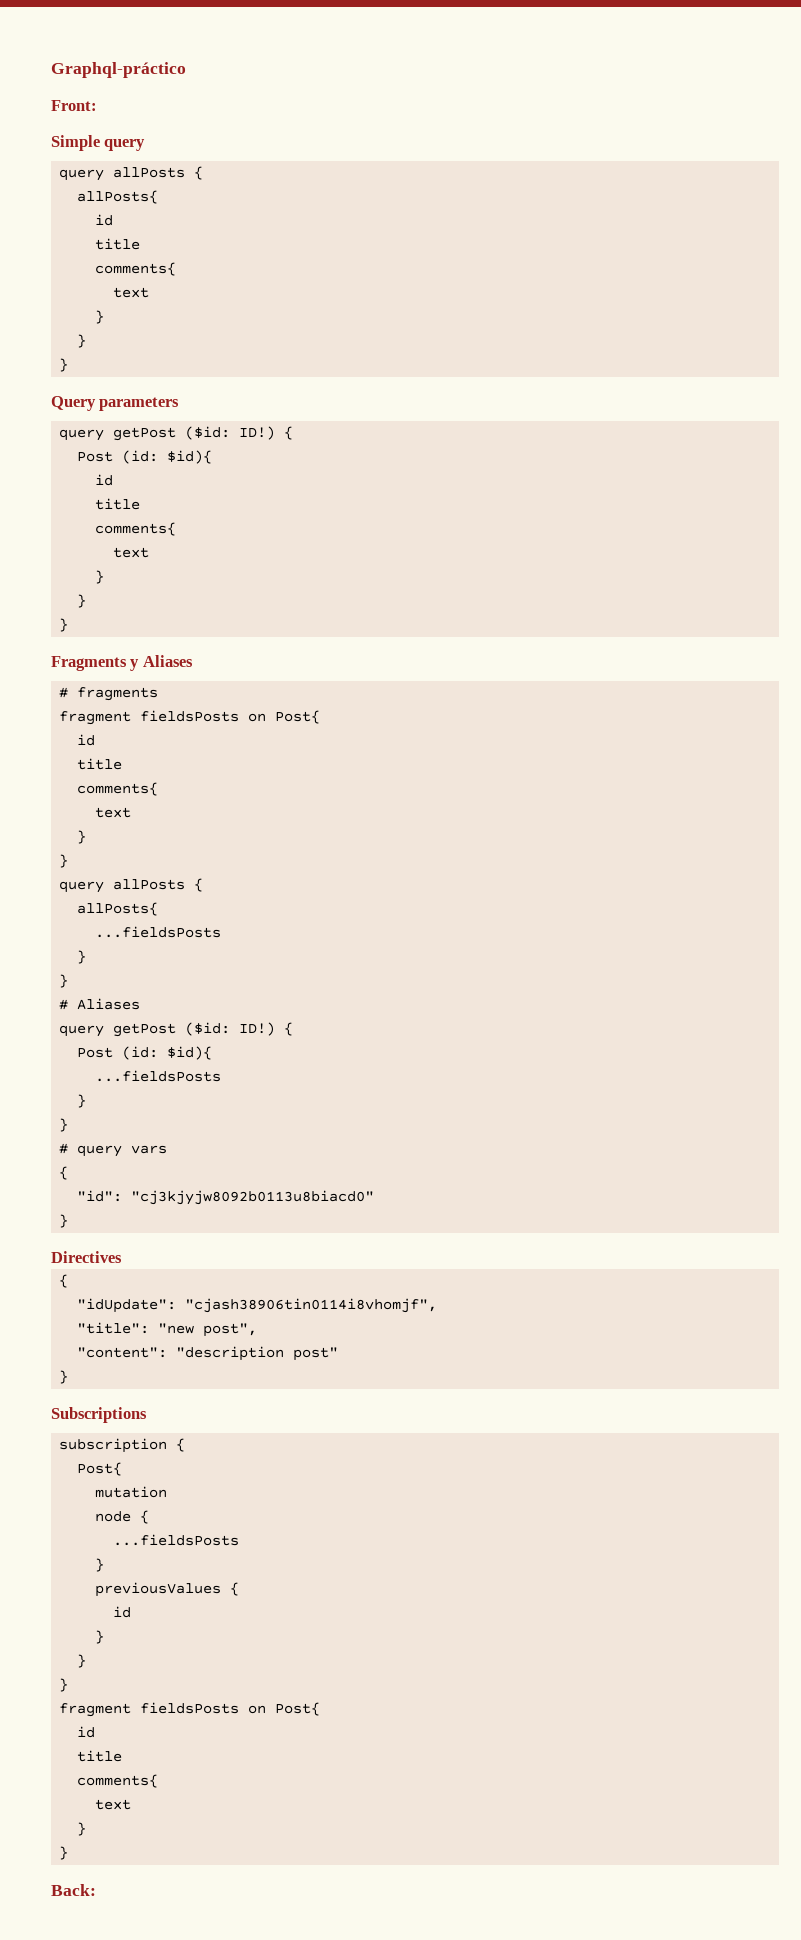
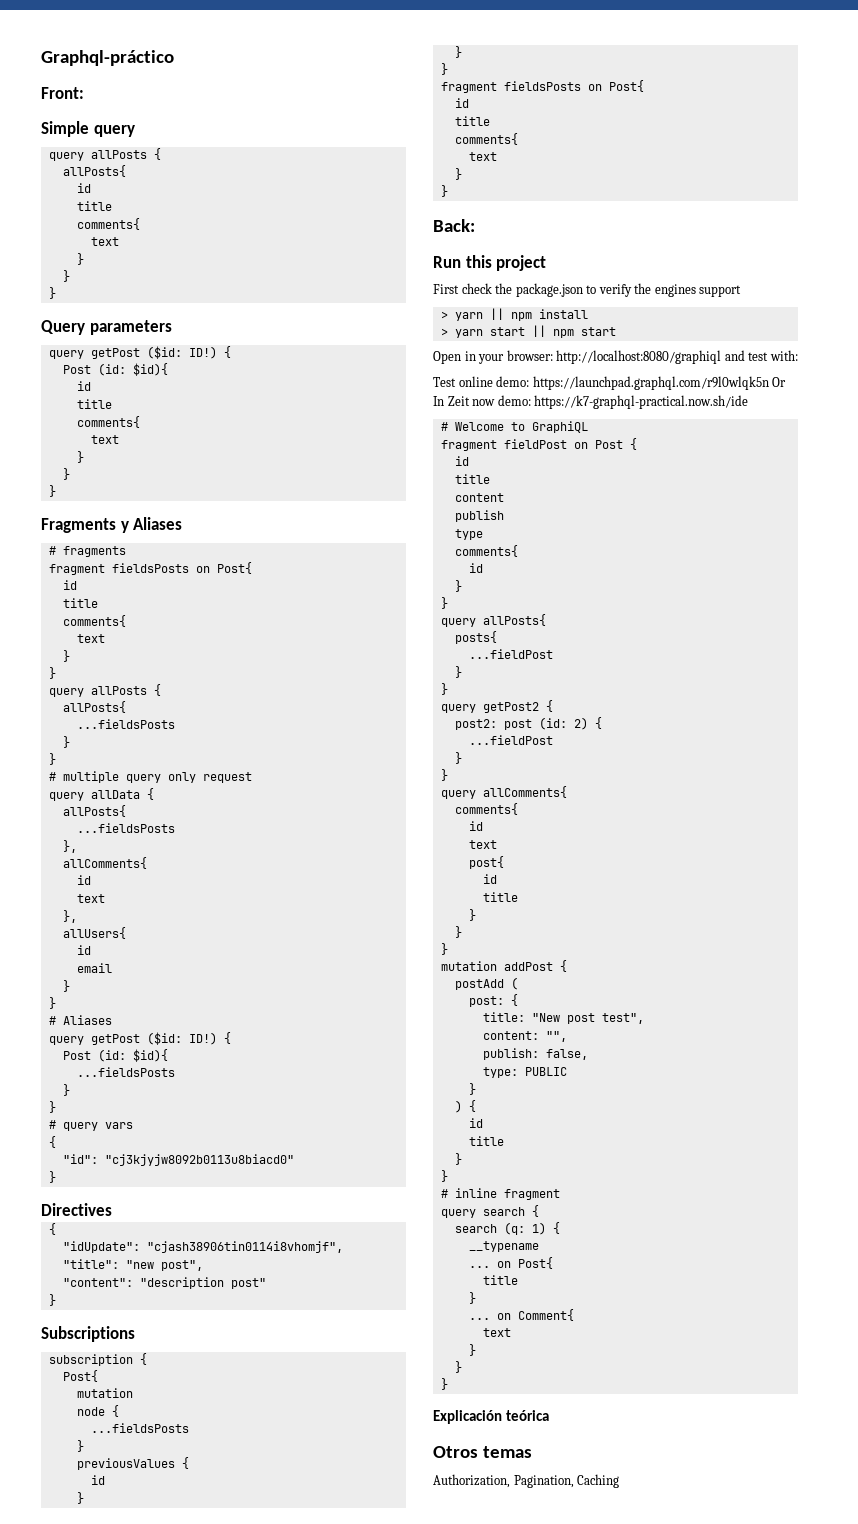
+ # multiple query only request
+ query allData {
+ allPosts{
+ ...fieldsPosts
+ },
+ allComments{
+ id
+ text
+ },
+ allUsers{
+ id
+ email
+ }
+ }
+ Run this project
+ First check the package.json to verify the engines support
+ > yarn || npm install
+ > yarn start || npm start
+ Open in your browser: http://localhost:8080/graphiql and test with:
+ Test online demo: https://launchpad.graphql.com/r9l0wlqk5n Or In Zeit now demo: https://k7-graphql-practical.now.sh/ide
+ # Welcome to GraphiQL
+ fragment fieldPost on Post {
+ id
+ title
+ content
+ publish
+ type
+ comments{
+ id
+ }
+ }
+ query allPosts{
+ posts{
+ ...fieldPost
+ }
+ }
+ query getPost2 {
+ post2: post (id: 2) {
+ ...fieldPost
+ }
+ }
+ query allComments{
+ comments{
+ id
+ text
+ post{
+ id
+ title
+ }
+ }
+ }
+ mutation addPost {
+ postAdd (
+ post: {
+ title: "New post test",
+ content: "",
+ publish: false,
+ type: PUBLIC
+ }
+ ) {
+ id
+ title
+ }
+ }
+ # inline fragment
+ query search {
+ search (q: 1) {
+ __typename
+ ... on Post{
+ title
+ }
+ ... on Comment{
+ text
+ }
+ }
+ }
+ Explicación teórica
+ Otros temas
+ Authorization, Pagination, Caching

